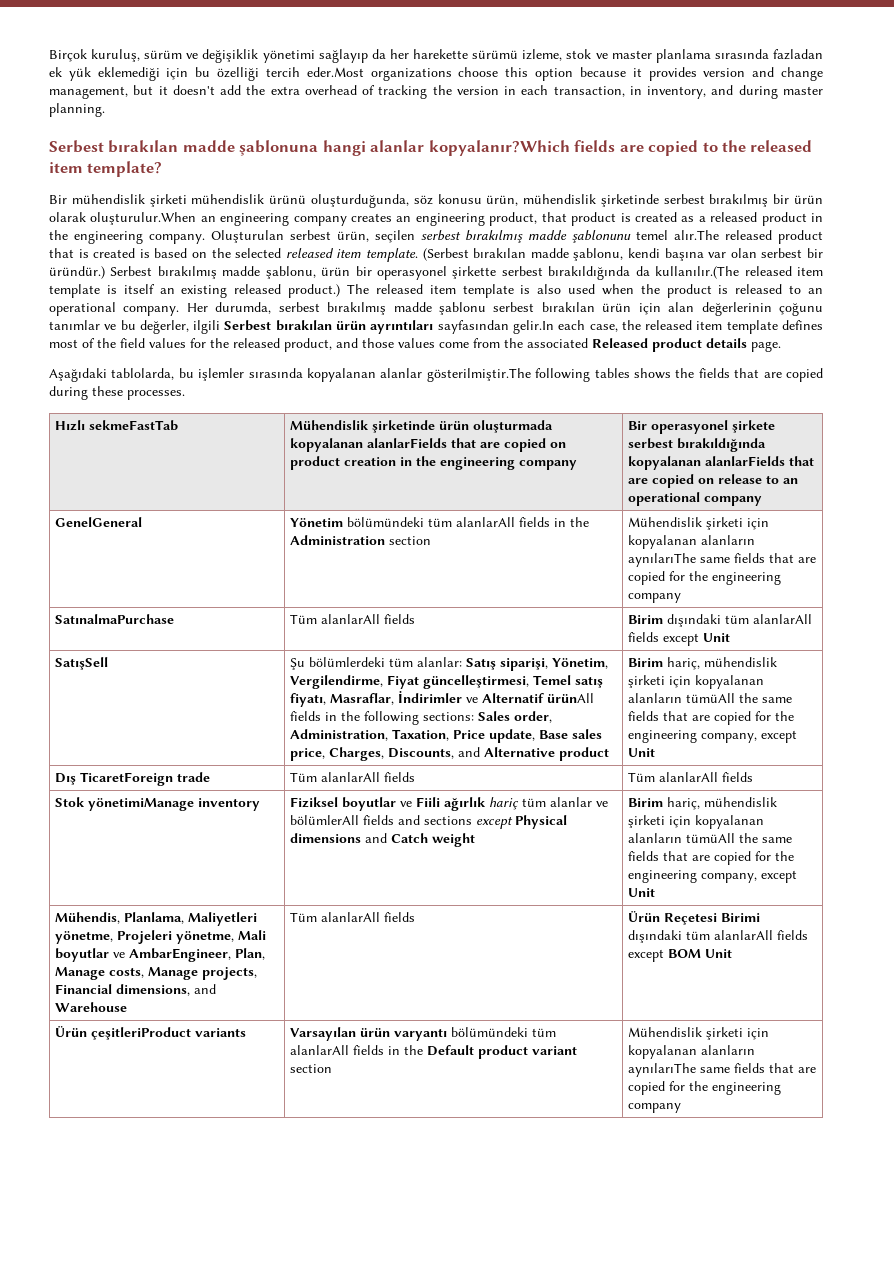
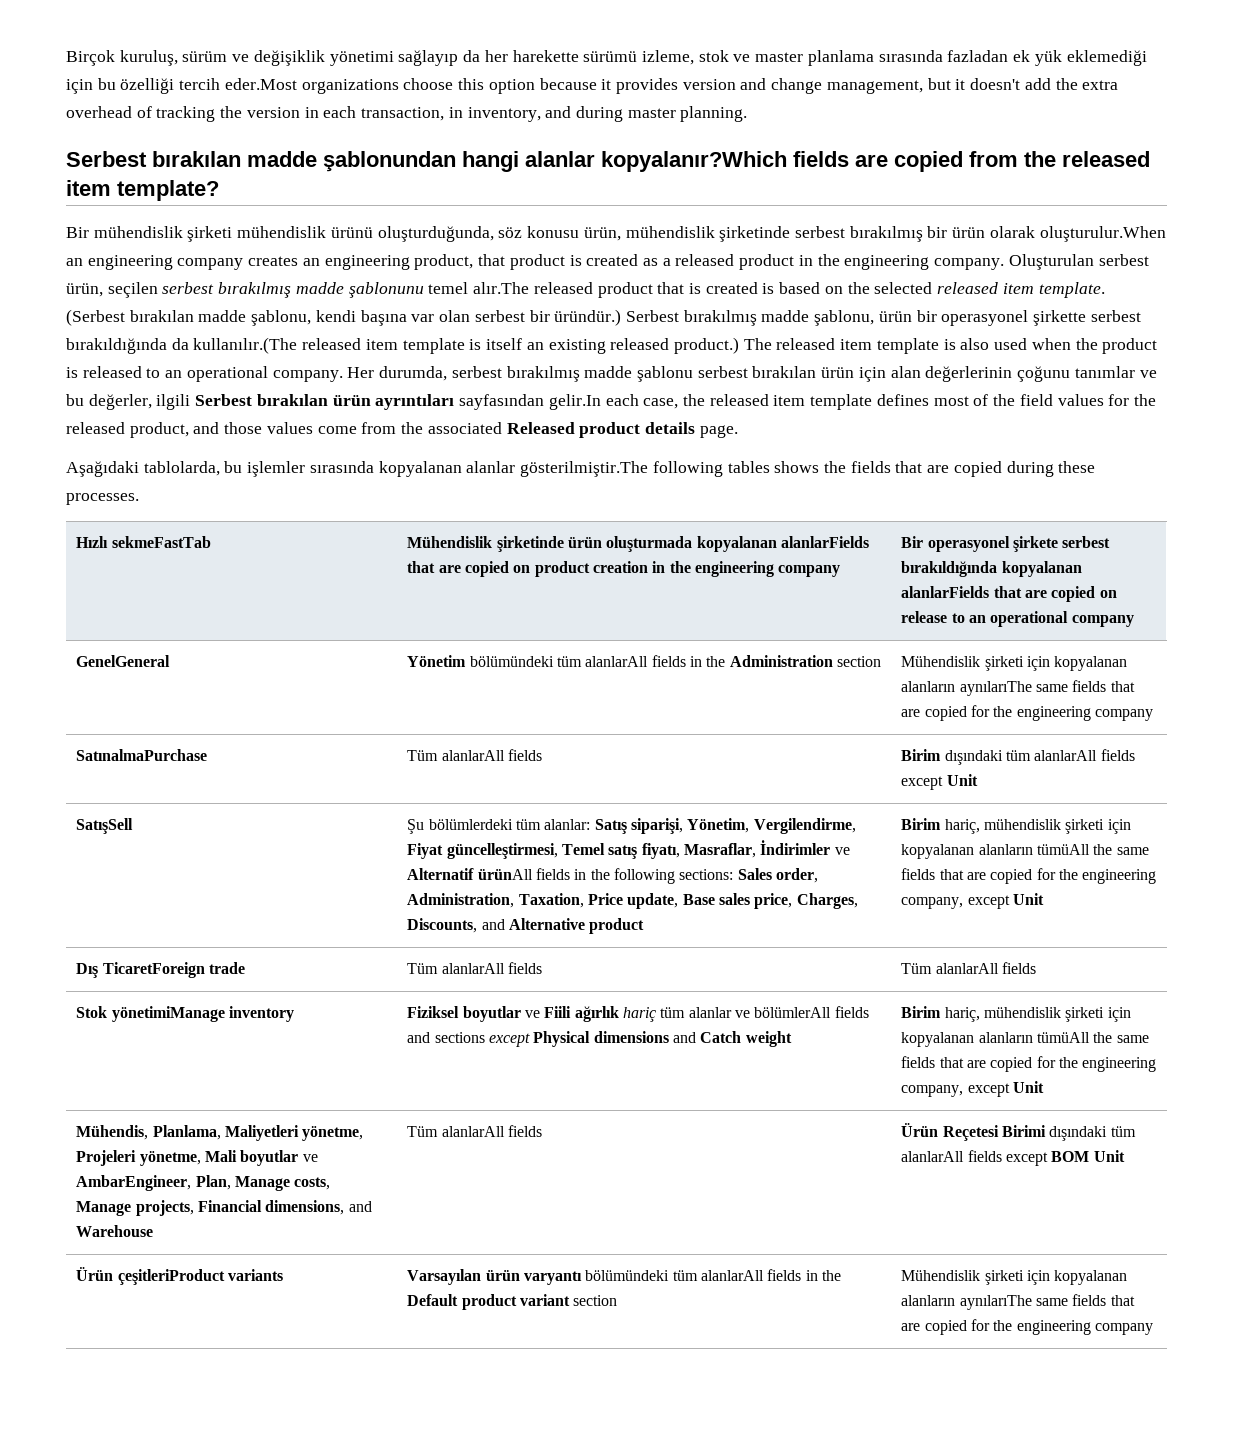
- Serbest bırakılan madde şablonuna hangi alanlar kopyalanır?Which fields are copied to the released item template?
+ Serbest bırakılan madde şablonundan hangi alanlar kopyalanır?Which fields are copied from the released item template?

